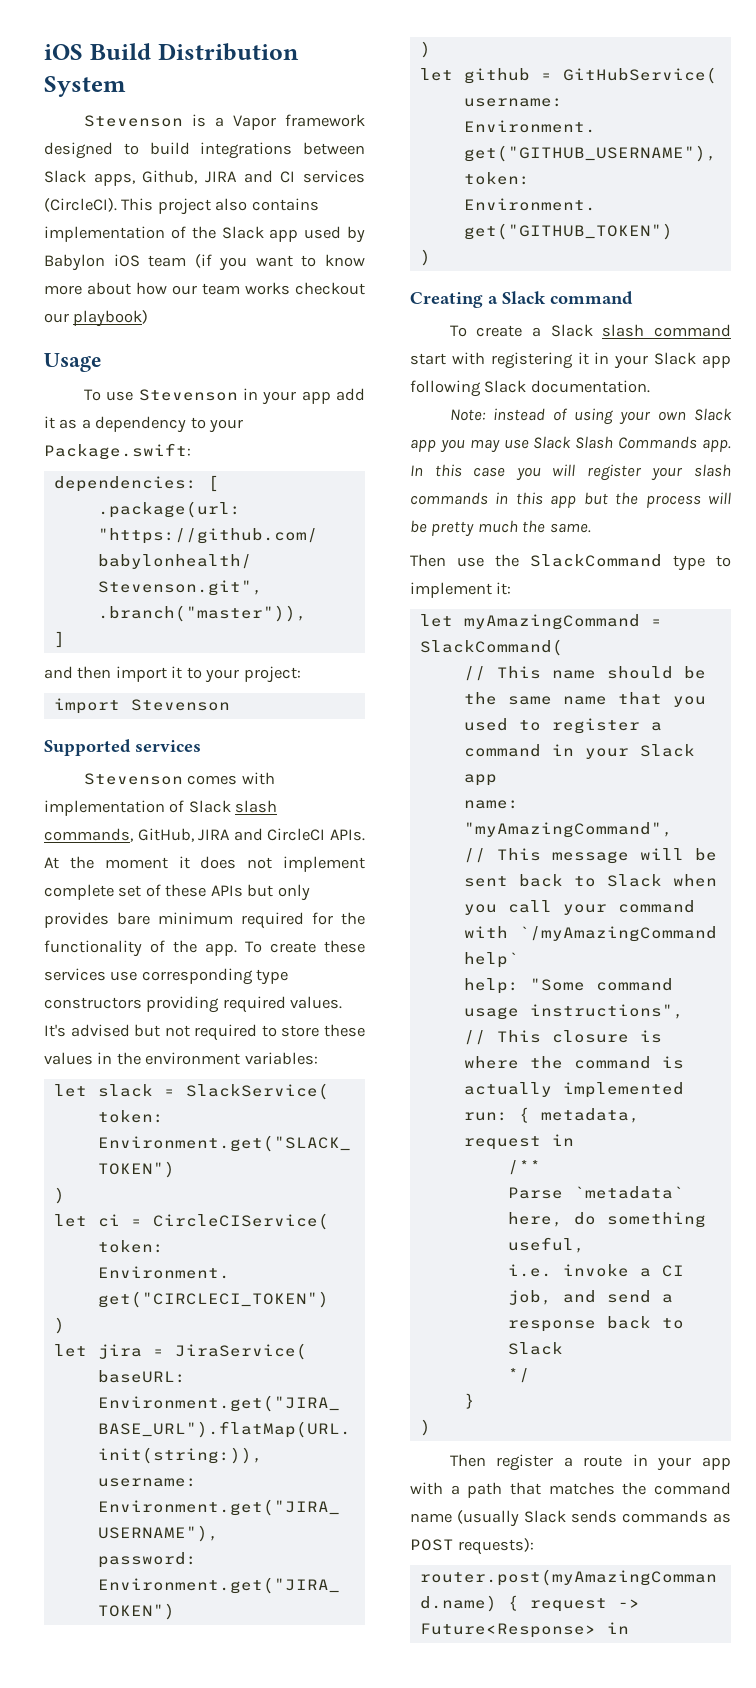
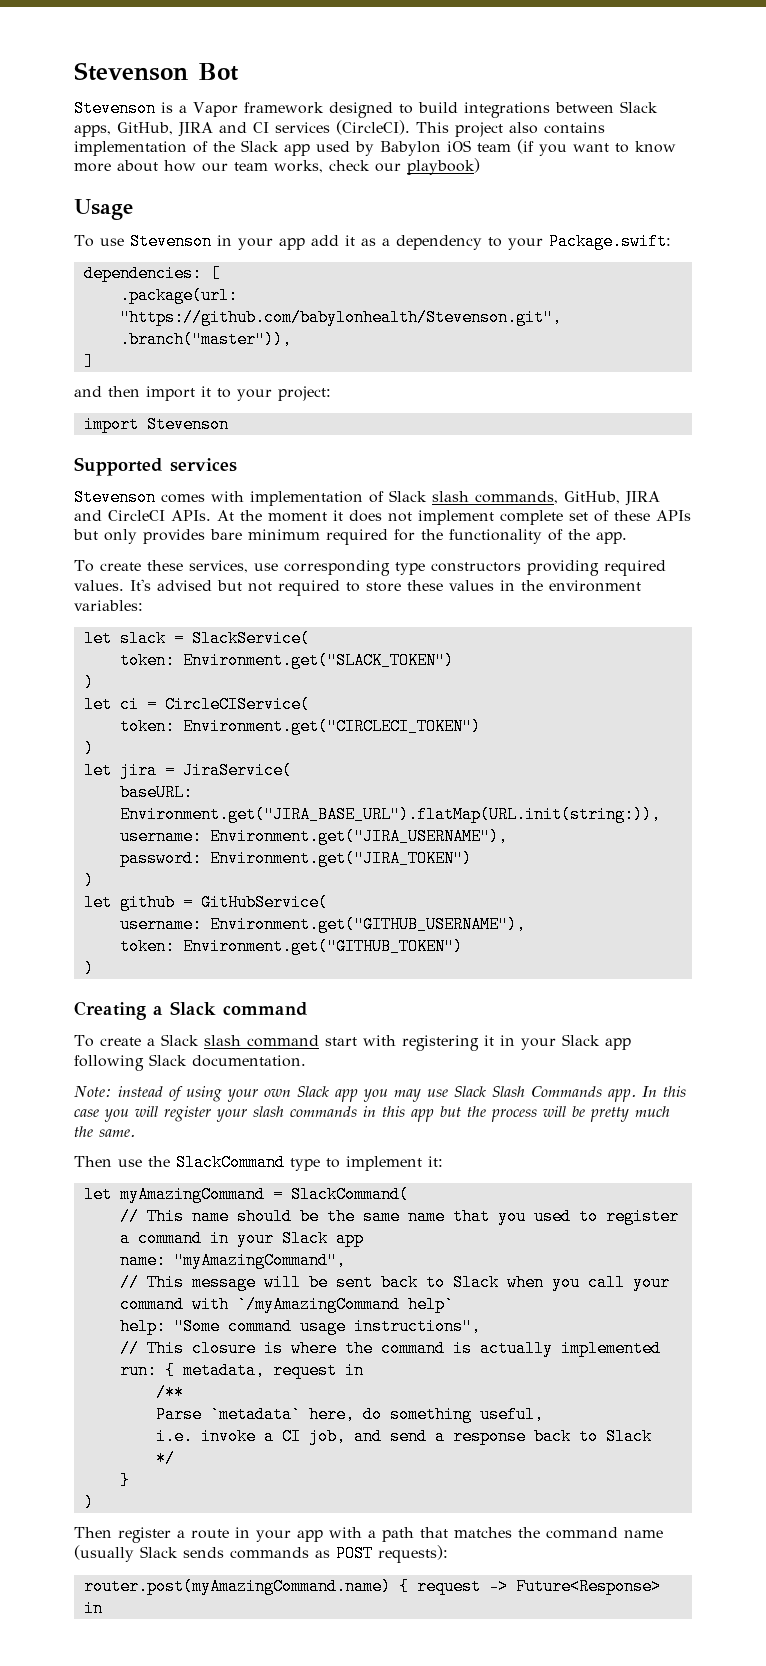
- iOS Build Distribution System
+ Stevenson Bot
- Stevenson is a Vapor framework designed to build integrations between Slack apps, Github, JIRA and CI services (CircleCI).
+ Stevenson is a Vapor framework designed to build integrations between Slack apps, GitHub, JIRA and CI services (CircleCI).
- This project also contains implementation of the Slack app used by Babylon iOS team (if you want to know more about how our team works checkout our playbook)
+ This project also contains implementation of the Slack app used by Babylon iOS team (if you want to know more about how our team works, check our playbook)
- At the moment it does not implement complete set of these APIs but only provides bare minimum required for the functionality of the app. To create these services use corresponding type constructors providing required values.
+ At the moment it does not implement complete set of these APIs but only provides bare minimum required for the functionality of the app.
+ To create these services, use corresponding type constructors providing required values.

